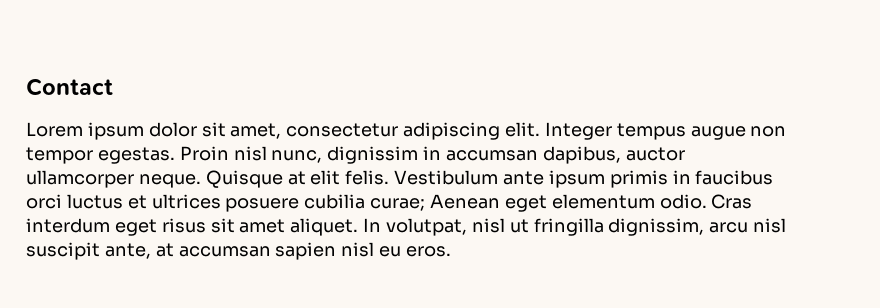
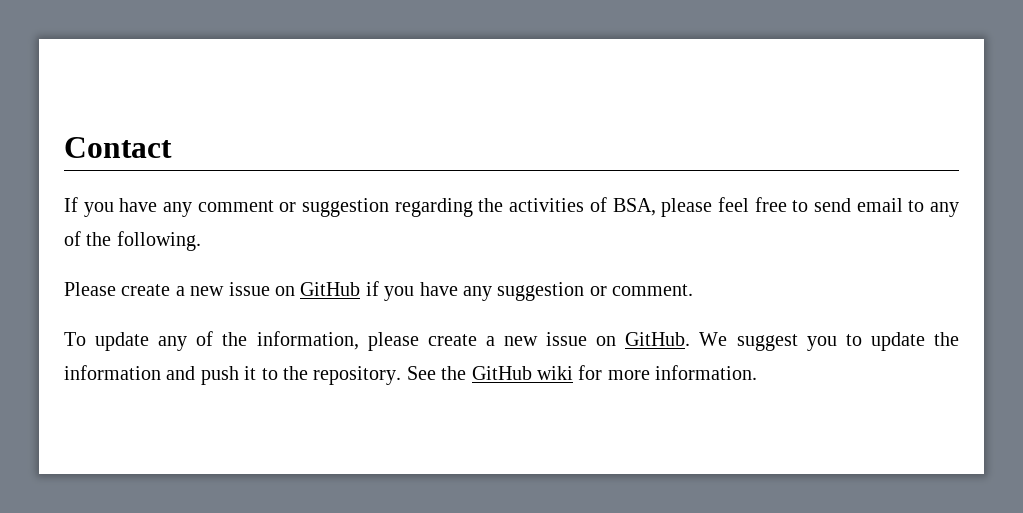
- Lorem ipsum dolor sit amet, consectetur adipiscing elit. Integer tempus augue non tempor egestas. Proin nisl nunc, dignissim in accumsan dapibus, auctor ullamcorper neque. Quisque at elit felis. Vestibulum ante ipsum primis in faucibus orci luctus et ultrices posuere cubilia curae; Aenean eget elementum odio. Cras interdum eget risus sit amet aliquet. In volutpat, nisl ut fringilla dignissim, arcu nisl suscipit ante, at accumsan sapien nisl eu eros.
+ If you have any comment or suggestion regarding the activities of BSA, please feel free to send email to any of the following.
+ Please create a new issue on GitHub if you have any suggestion or comment.
+ To update any of the information, please create a new issue on GitHub. We suggest you to update the information and push it to the repository. See the GitHub wiki for more information.

